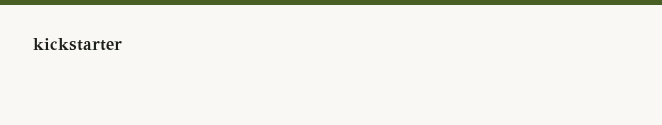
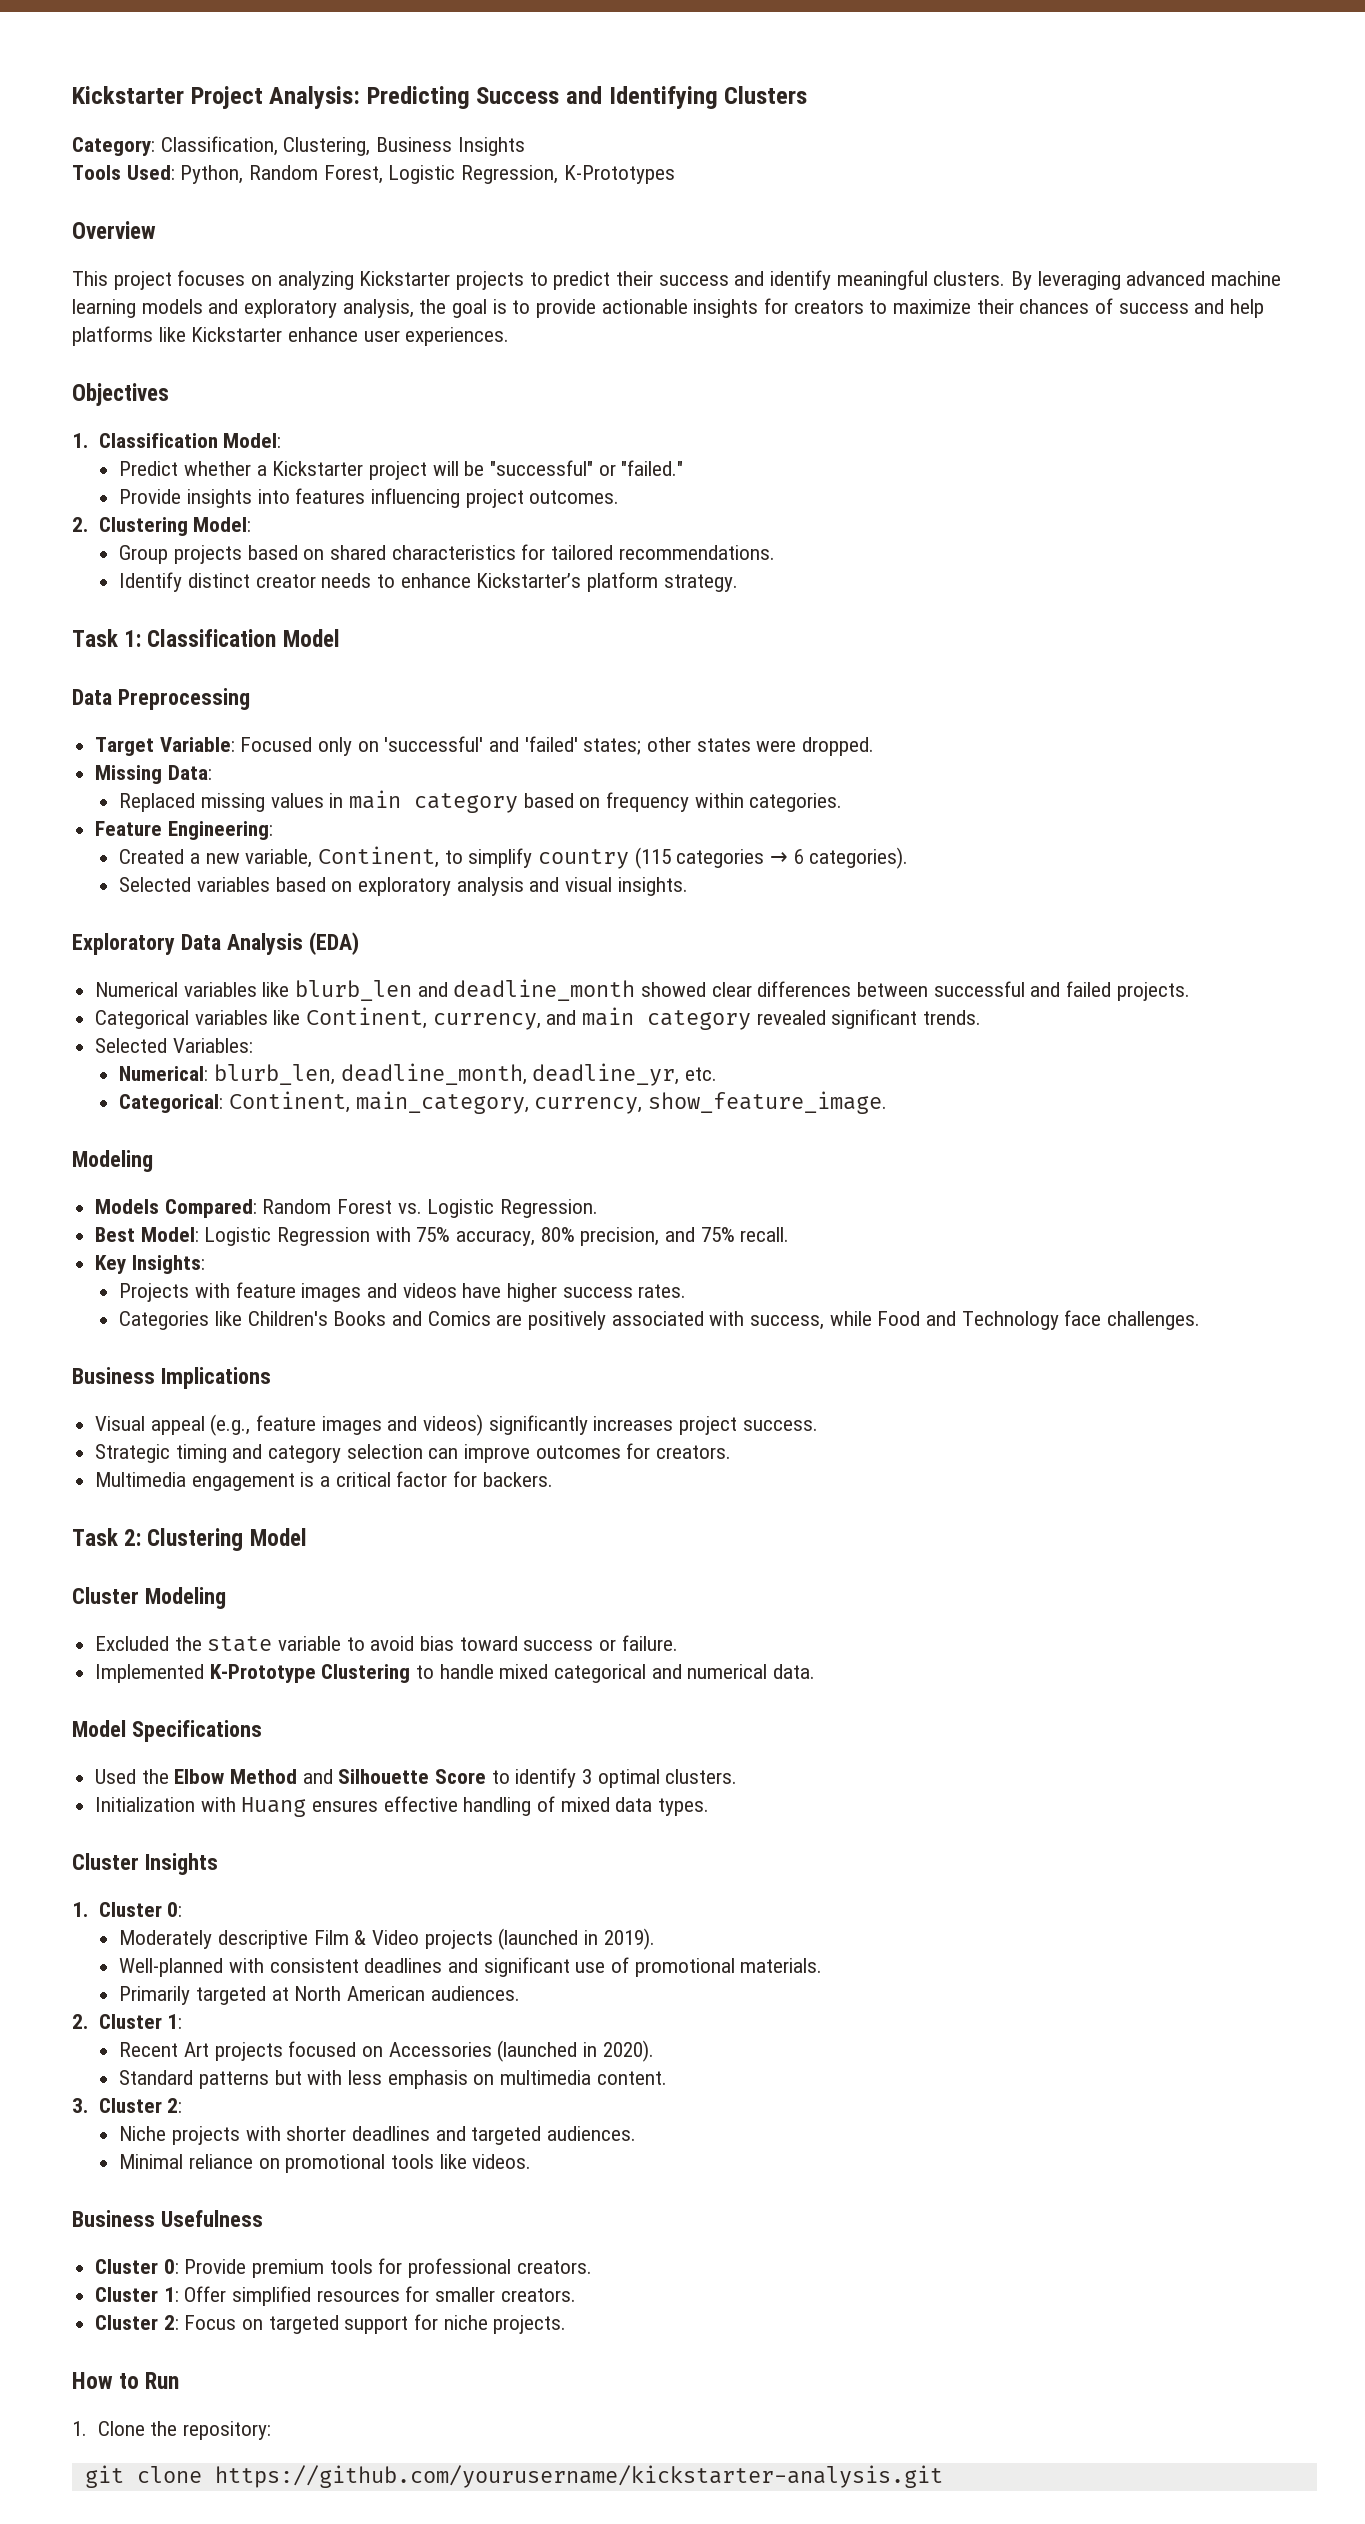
- kickstarter
+ Kickstarter Project Analysis: Predicting Success and Identifying Clusters
+ Category: Classification, Clustering, Business Insights
+ Tools Used: Python, Random Forest, Logistic Regression, K-Prototypes
+ Overview
+ This project focuses on analyzing Kickstarter projects to predict their success and identify meaningful clusters. By leveraging advanced machine learning models and exploratory analysis, the goal is to provide actionable insights for creators to maximize their chances of success and help platforms like Kickstarter enhance user experiences.
+ Objectives
+ 1. Classification Model:
+ Predict whether a Kickstarter project will be "successful" or "failed."
+ Provide insights into features influencing project outcomes.
+ 2. Clustering Model:
+ Group projects based on shared characteristics for tailored recommendations.
+ Identify distinct creator needs to enhance Kickstarter’s platform strategy.
+ Task 1: Classification Model
+ Data Preprocessing
+ Target Variable: Focused only on 'successful' and 'failed' states; other states were dropped.
+ Missing Data:
+ Replaced missing values in main category based on frequency within categories.
+ Feature Engineering:
+ Created a new variable, Continent, to simplify country (115 categories → 6 categories).
+ Selected variables based on exploratory analysis and visual insights.
+ Exploratory Data Analysis (EDA)
+ Numerical variables like blurb_len and deadline_month showed clear differences between successful and failed projects.
+ Categorical variables like Continent, currency, and main category revealed significant trends.
+ Selected Variables:
+ Numerical: blurb_len, deadline_month, deadline_yr, etc.
+ Categorical: Continent, main_category, currency, show_feature_image.
+ Modeling
+ Models Compared: Random Forest vs. Logistic Regression.
+ Best Model: Logistic Regression with 75% accuracy, 80% precision, and 75% recall.
+ Key Insights:
+ Projects with feature images and videos have higher success rates.
+ Categories like Children's Books and Comics are positively associated with success, while Food and Technology face challenges.
+ Business Implications
+ Visual appeal (e.g., feature images and videos) significantly increases project success.
+ Strategic timing and category selection can improve outcomes for creators.
+ Multimedia engagement is a critical factor for backers.
+ Task 2: Clustering Model
+ Cluster Modeling
+ Excluded the state variable to avoid bias toward success or failure.
+ Implemented K-Prototype Clustering to handle mixed categorical and numerical data.
+ Model Specifications
+ Used the Elbow Method and Silhouette Score to identify 3 optimal clusters.
+ Initialization with Huang ensures effective handling of mixed data types.
+ Cluster Insights
+ 1. Cluster 0:
+ Moderately descriptive Film & Video projects (launched in 2019).
+ Well-planned with consistent deadlines and significant use of promotional materials.
+ Primarily targeted at North American audiences.
+ 2. Cluster 1:
+ Recent Art projects focused on Accessories (launched in 2020).
+ Standard patterns but with less emphasis on multimedia content.
+ 3. Cluster 2:
+ Niche projects with shorter deadlines and targeted audiences.
+ Minimal reliance on promotional tools like videos.
+ Business Usefulness
+ Cluster 0: Provide premium tools for professional creators.
+ Cluster 1: Offer simplified resources for smaller creators.
+ Cluster 2: Focus on targeted support for niche projects.
+ How to Run
+ 1. Clone the repository:
+ git clone https://github.com/yourusername/kickstarter-analysis.git

